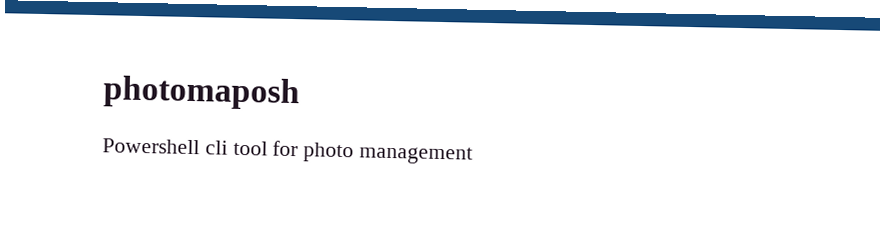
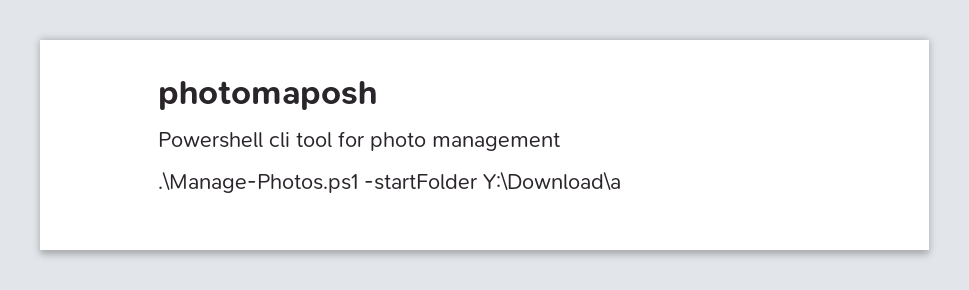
+ .\Manage-Photos.ps1 -startFolder Y:\Download\a

